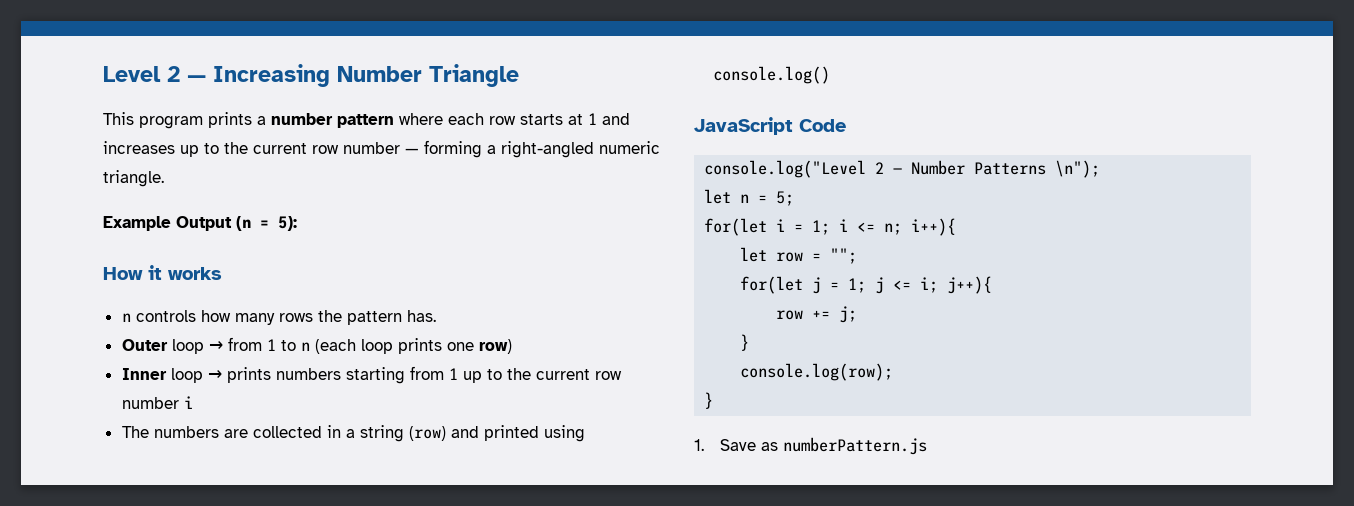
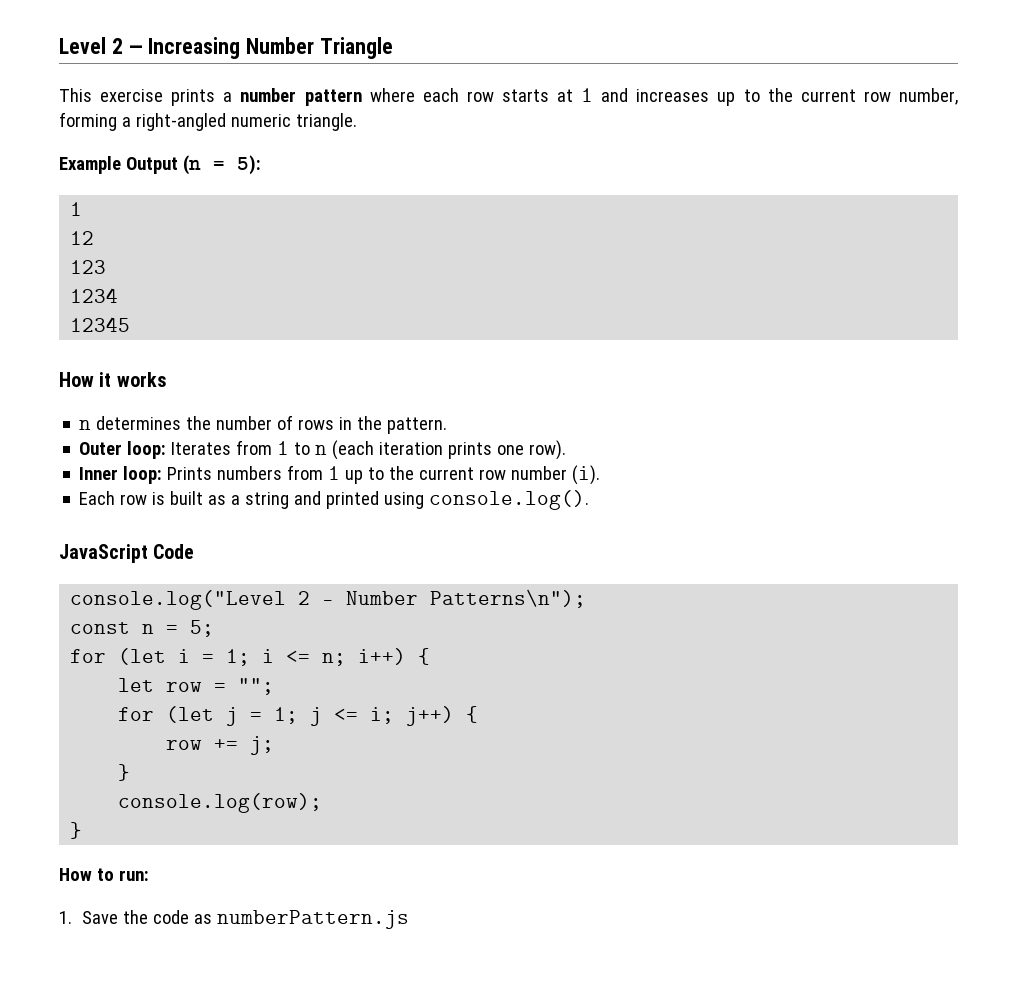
- This program prints a number pattern where each row starts at 1 and increases up to the current row number — forming a right-angled numeric triangle.
+ This exercise prints a number pattern where each row starts at 1 and increases up to the current row number, forming a right-angled numeric triangle.
  Example Output (n = 5):
+ 1
+ 12
+ 123
+ 1234
+ 12345
- n controls how many rows the pattern has.
+ n determines the number of rows in the pattern.
- Outer loop → from 1 to n (each loop prints one row)
+ Outer loop: Iterates from 1 to n (each iteration prints one row).
- Inner loop → prints numbers starting from 1 up to the current row number i
- The numbers are collected in a string (row) and printed using console.log()
+ Inner loop: Prints numbers from 1 up to the current row number (i).
+ Each row is built as a string and printed using console.log().
- console.log("Level 2 — Number Patterns \n");
- let n = 5;
+ console.log("Level 2 — Number Patterns\n");
+ const n = 5;
- for(let i = 1; i <= n; i++){
+ for (let i = 1; i <= n; i++) {
- for(let j = 1; j <= i; j++){
+ for (let j = 1; j <= i; j++) {
+ How to run:
- 1. Save as numberPattern.js
+ 1. Save the code as numberPattern.js

